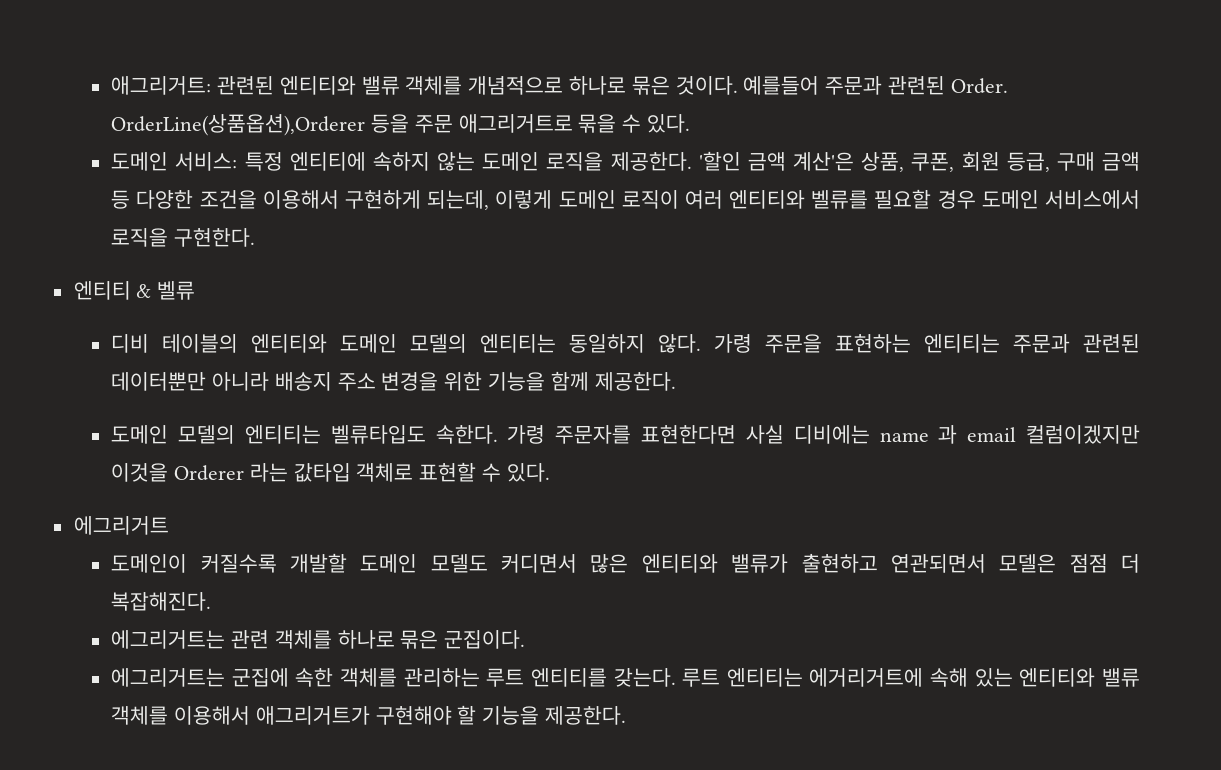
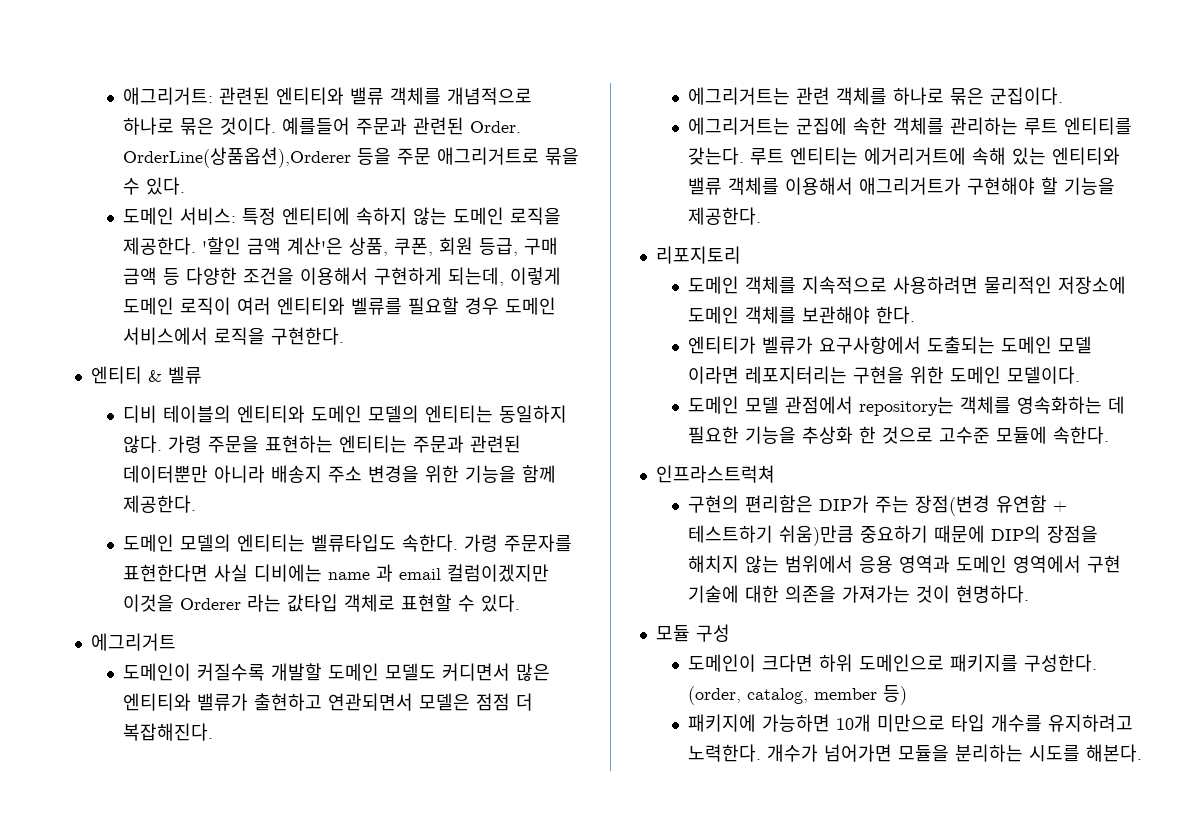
+ 리포지토리
+ 도메인 객체를 지속적으로 사용하려면 물리적인 저장소에 도메인 객체를 보관해야 한다.
+ 엔티티가 벨류가 요구사항에서 도출되는 도메인 모델 이라면 레포지터리는 구현을 위한 도메인 모델이다.
+ 도메인 모델 관점에서 repository는 객체를 영속화하는 데 필요한 기능을 추상화 한 것으로 고수준 모듈에 속한다.
+ 인프라스트럭쳐
+ 구현의 편리함은 DIP가 주는 장점(변경 유연함 + 테스트하기 쉬움)만큼 중요하기 때문에 DIP의 장점을 해치지 않는 범위에서 응용 영역과 도메인 영역에서 구현 기술에 대한 의존을 가져가는 것이 현명하다.
+ 모듈 구성
+ 도메인이 크다면 하위 도메인으로 패키지를 구성한다. (order, catalog, member 등)
+ 패키지에 가능하면 10개 미만으로 타입 개수를 유지하려고 노력한다. 개수가 넘어가면 모듈을 분리하는 시도를 해본다.

